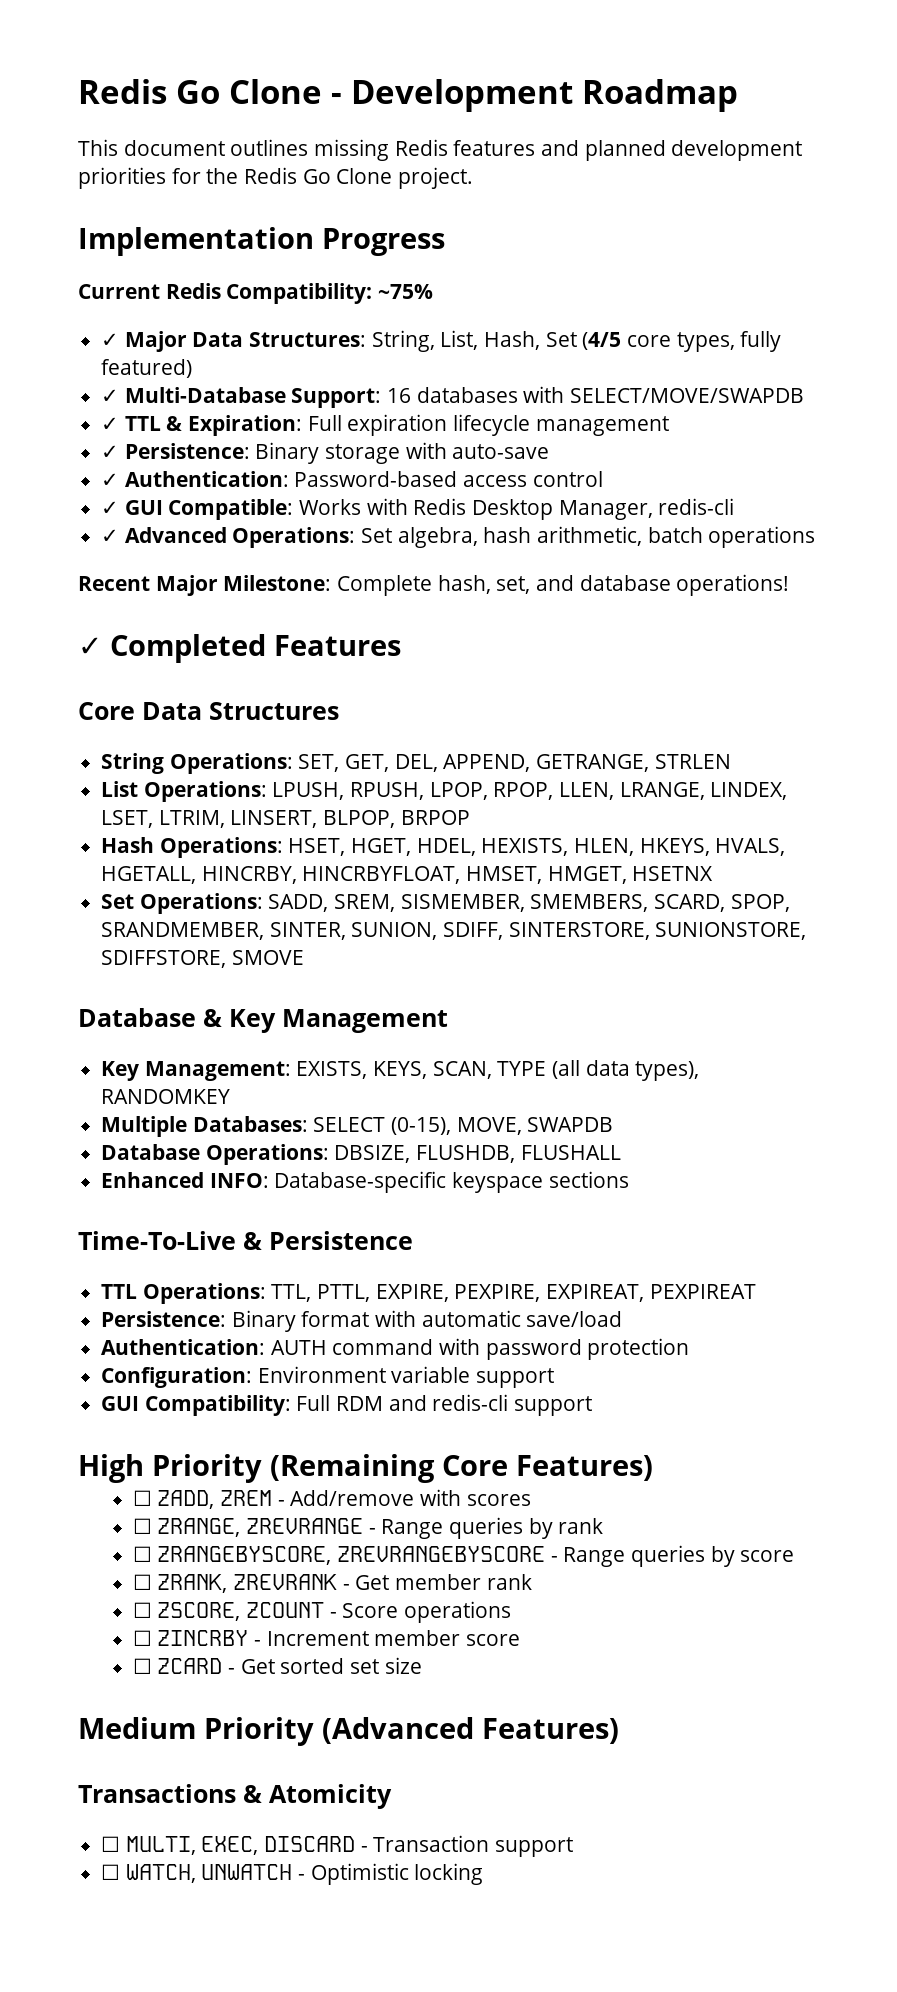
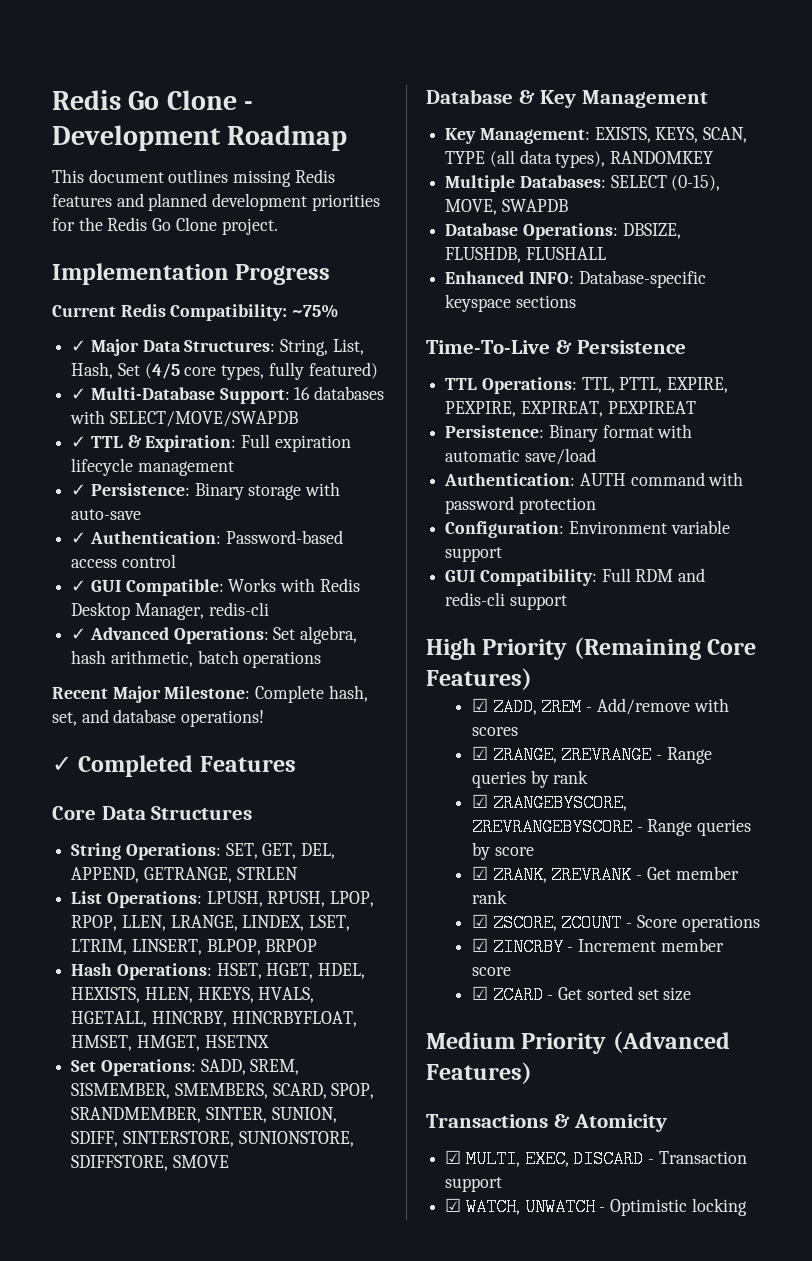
- ☐ ZADD, ZREM - Add/remove with scores
+ ☑ ZADD, ZREM - Add/remove with scores
- ☐ ZRANGE, ZREVRANGE - Range queries by rank
+ ☑ ZRANGE, ZREVRANGE - Range queries by rank
- ☐ ZRANGEBYSCORE, ZREVRANGEBYSCORE - Range queries by score
+ ☑ ZRANGEBYSCORE, ZREVRANGEBYSCORE - Range queries by score
- ☐ ZRANK, ZREVRANK - Get member rank
+ ☑ ZRANK, ZREVRANK - Get member rank
- ☐ ZSCORE, ZCOUNT - Score operations
+ ☑ ZSCORE, ZCOUNT - Score operations
- ☐ ZINCRBY - Increment member score
+ ☑ ZINCRBY - Increment member score
- ☐ ZCARD - Get sorted set size
+ ☑ ZCARD - Get sorted set size
- ☐ MULTI, EXEC, DISCARD - Transaction support
+ ☑ MULTI, EXEC, DISCARD - Transaction support
- ☐ WATCH, UNWATCH - Optimistic locking
+ ☑ WATCH, UNWATCH - Optimistic locking

